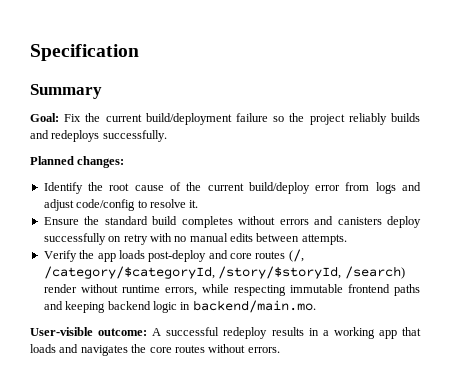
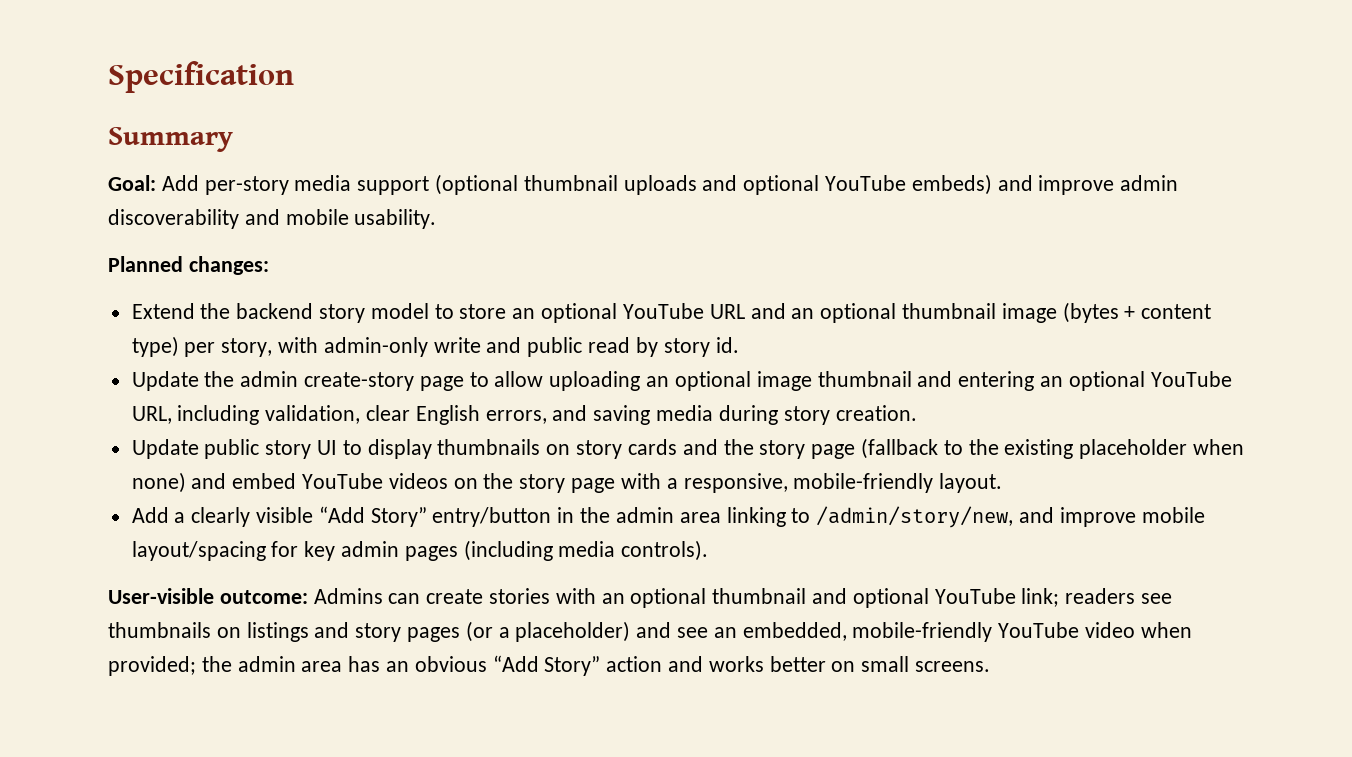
- Goal: Fix the current build/deployment failure so the project reliably builds and redeploys successfully.
+ Goal: Add per-story media support (optional thumbnail uploads and optional YouTube embeds) and improve admin discoverability and mobile usability.
  Planned changes:
- Identify the root cause of the current build/deploy error from logs and adjust code/config to resolve it.
- Ensure the standard build completes without errors and canisters deploy successfully on retry with no manual edits between attempts.
- Verify the app loads post-deploy and core routes (/, /category/$categoryId, /story/$storyId, /search) render without runtime errors, while respecting immutable frontend paths and keeping backend logic in backend/main.mo.
- User-visible outcome: A successful redeploy results in a working app that loads and navigates the core routes without errors.
+ Extend the backend story model to store an optional YouTube URL and an optional thumbnail image (bytes + content type) per story, with admin-only write and public read by story id.
+ Update the admin create-story page to allow uploading an optional image thumbnail and entering an optional YouTube URL, including validation, clear English errors, and saving media during story creation.
+ Update public story UI to display thumbnails on story cards and the story page (fallback to the existing placeholder when none) and embed YouTube videos on the story page with a responsive, mobile-friendly layout.
+ Add a clearly visible “Add Story” entry/button in the admin area linking to /admin/story/new, and improve mobile layout/spacing for key admin pages (including media controls).
+ User-visible outcome: Admins can create stories with an optional thumbnail and optional YouTube link; readers see thumbnails on listings and story pages (or a placeholder) and see an embedded, mobile-friendly YouTube video when provided; the admin area has an obvious “Add Story” action and works better on small screens.

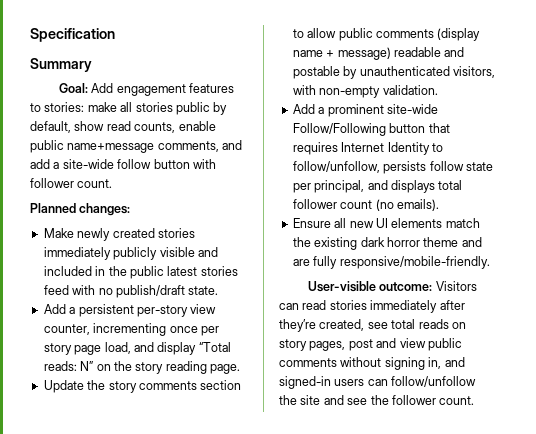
- Goal: Add per-story media support (optional thumbnail uploads and optional YouTube embeds) and improve admin discoverability and mobile usability.
+ Goal: Add engagement features to stories: make all stories public by default, show read counts, enable public name+message comments, and add a site-wide follow button with follower count.
  Planned changes:
- Extend the backend story model to store an optional YouTube URL and an optional thumbnail image (bytes + content type) per story, with admin-only write and public read by story id.
- Update the admin create-story page to allow uploading an optional image thumbnail and entering an optional YouTube URL, including validation, clear English errors, and saving media during story creation.
- Update public story UI to display thumbnails on story cards and the story page (fallback to the existing placeholder when none) and embed YouTube videos on the story page with a responsive, mobile-friendly layout.
- Add a clearly visible “Add Story” entry/button in the admin area linking to /admin/story/new, and improve mobile layout/spacing for key admin pages (including media controls).
- User-visible outcome: Admins can create stories with an optional thumbnail and optional YouTube link; readers see thumbnails on listings and story pages (or a placeholder) and see an embedded, mobile-friendly YouTube video when provided; the admin area has an obvious “Add Story” action and works better on small screens.
+ Make newly created stories immediately publicly visible and included in the public latest stories feed with no publish/draft state.
+ Add a persistent per-story view counter, incrementing once per story page load, and display “Total reads: N” on the story reading page.
+ Update the story comments section to allow public comments (display name + message) readable and postable by unauthenticated visitors, with non-empty validation.
+ Add a prominent site-wide Follow/Following button that requires Internet Identity to follow/unfollow, persists follow state per principal, and displays total follower count (no emails).
+ Ensure all new UI elements match the existing dark horror theme and are fully responsive/mobile-friendly.
+ User-visible outcome: Visitors can read stories immediately after they’re created, see total reads on story pages, post and view public comments without signing in, and signed-in users can follow/unfollow the site and see the follower count.

